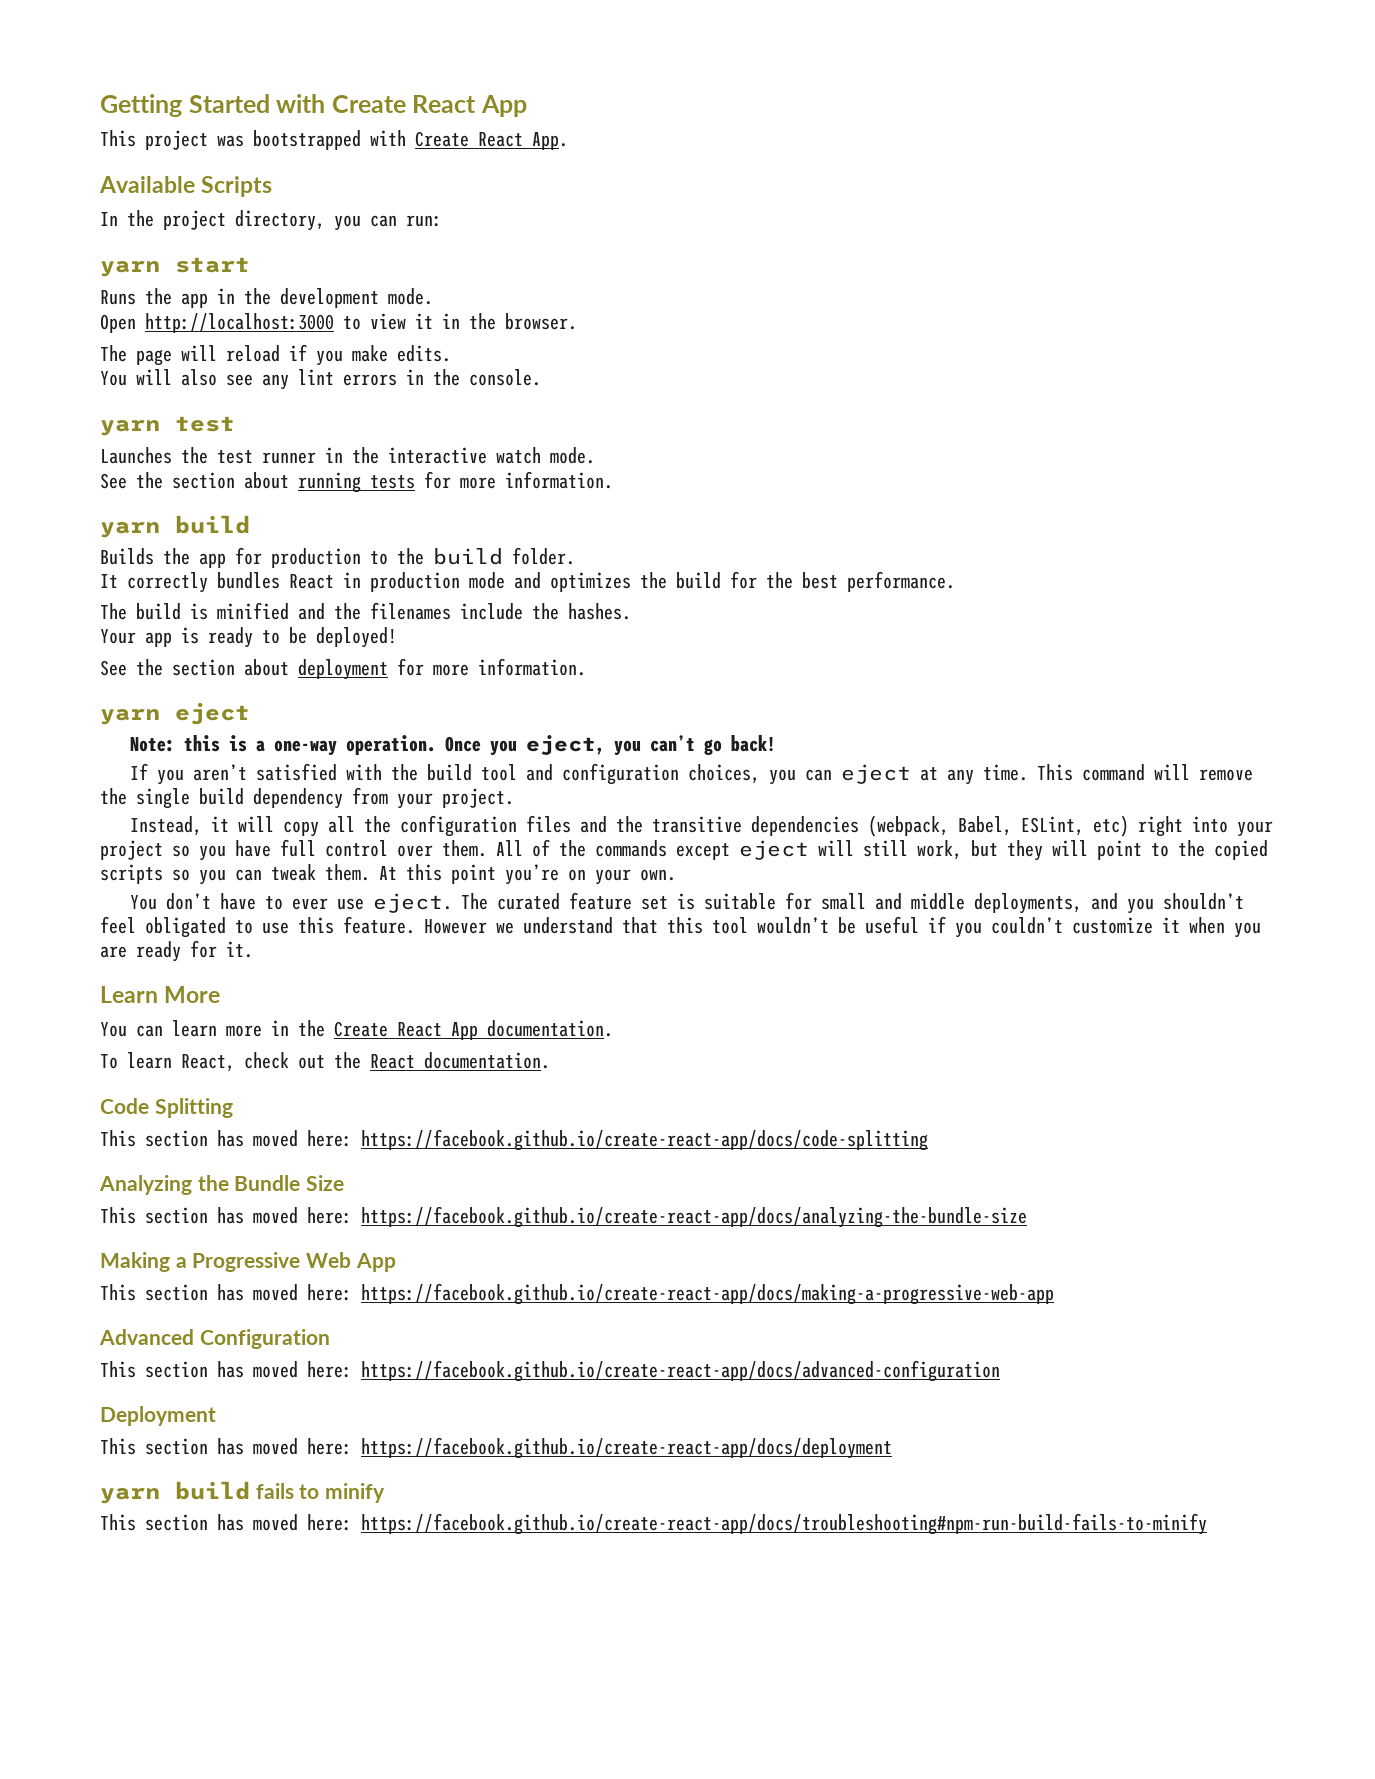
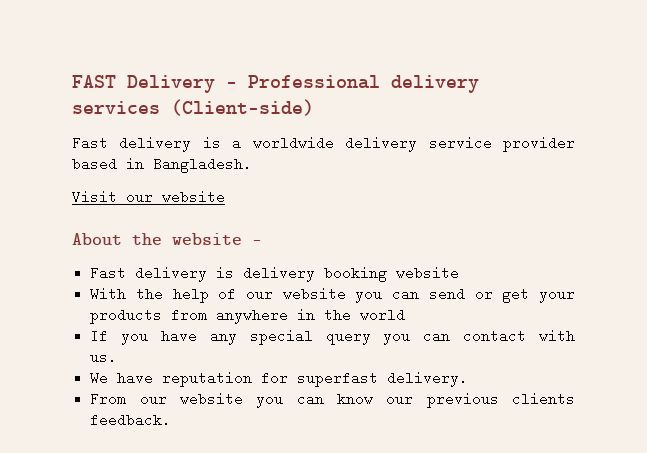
- Getting Started with Create React App
- This project was bootstrapped with Create React App.
- Available Scripts
- In the project directory, you can run:
- yarn start
- Runs the app in the development mode.
- Open http://localhost:3000 to view it in the browser.
- The page will reload if you make edits.
- You will also see any lint errors in the console.
- yarn test
- Launches the test runner in the interactive watch mode.
- See the section about running tests for more information.
- yarn build
- Builds the app for production to the build folder.
- It correctly bundles React in production mode and optimizes the build for the best performance.
- The build is minified and the filenames include the hashes.
- Your app is ready to be deployed!
- See the section about deployment for more information.
- yarn eject
- Note: this is a one-way operation. Once you eject, you can’t go back!
- If you aren’t satisfied with the build tool and configuration choices, you can eject at any time. This command will remove the single build dependency from your project.
- Instead, it will copy all the configuration files and the transitive dependencies (webpack, Babel, ESLint, etc) right into your project so you have full control over them. All of the commands except eject will still work, but they will point to the copied scripts so you can tweak them. At this point you’re on your own.
- You don’t have to ever use eject. The curated feature set is suitable for small and middle deployments, and you shouldn’t feel obligated to use this feature. However we understand that this tool wouldn’t be useful if you couldn’t customize it when you are ready for it.
- Learn More
- You can learn more in the Create React App documentation.
- To learn React, check out the React documentation.
- Code Splitting
- This section has moved here: https://facebook.github.io/create-react-app/docs/code-splitting
- Analyzing the Bundle Size
- This section has moved here: https://facebook.github.io/create-react-app/docs/analyzing-the-bundle-size
- Making a Progressive Web App
- This section has moved here: https://facebook.github.io/create-react-app/docs/making-a-progressive-web-app
- Advanced Configuration
- This section has moved here: https://facebook.github.io/create-react-app/docs/advanced-configuration
- Deployment
- This section has moved here: https://facebook.github.io/create-react-app/docs/deployment
- yarn build fails to minify
- This section has moved here: https://facebook.github.io/create-react-app/docs/troubleshooting#npm-run-build-fails-to-minify
+ FAST Delivery - Professional delivery services (Client-side)
+ Fast delivery is a worldwide delivery service provider based in Bangladesh.
+ Visit our website
+ About the website -
+ Fast delivery is delivery booking website
+ With the help of our website you can send or get your products from anywhere in the world
+ If you have any special query you can contact with us.
+ We have reputation for superfast delivery.
+ From our website you can know our previous clients feedback.

